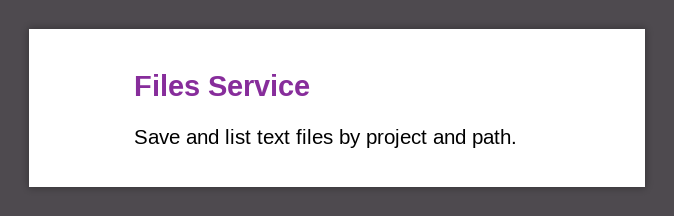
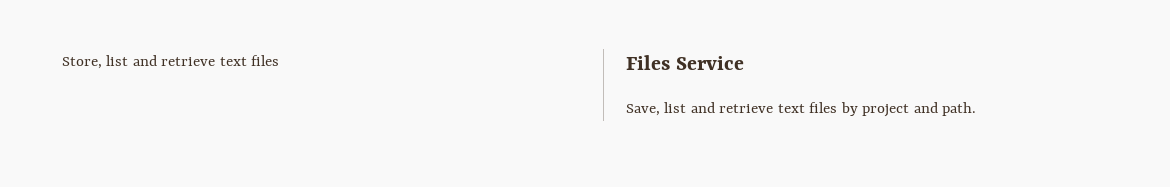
+ Store, list and retrieve text files
  Files Service
- Save and list text files by project and path.
+ Save, list and retrieve text files by project and path.

